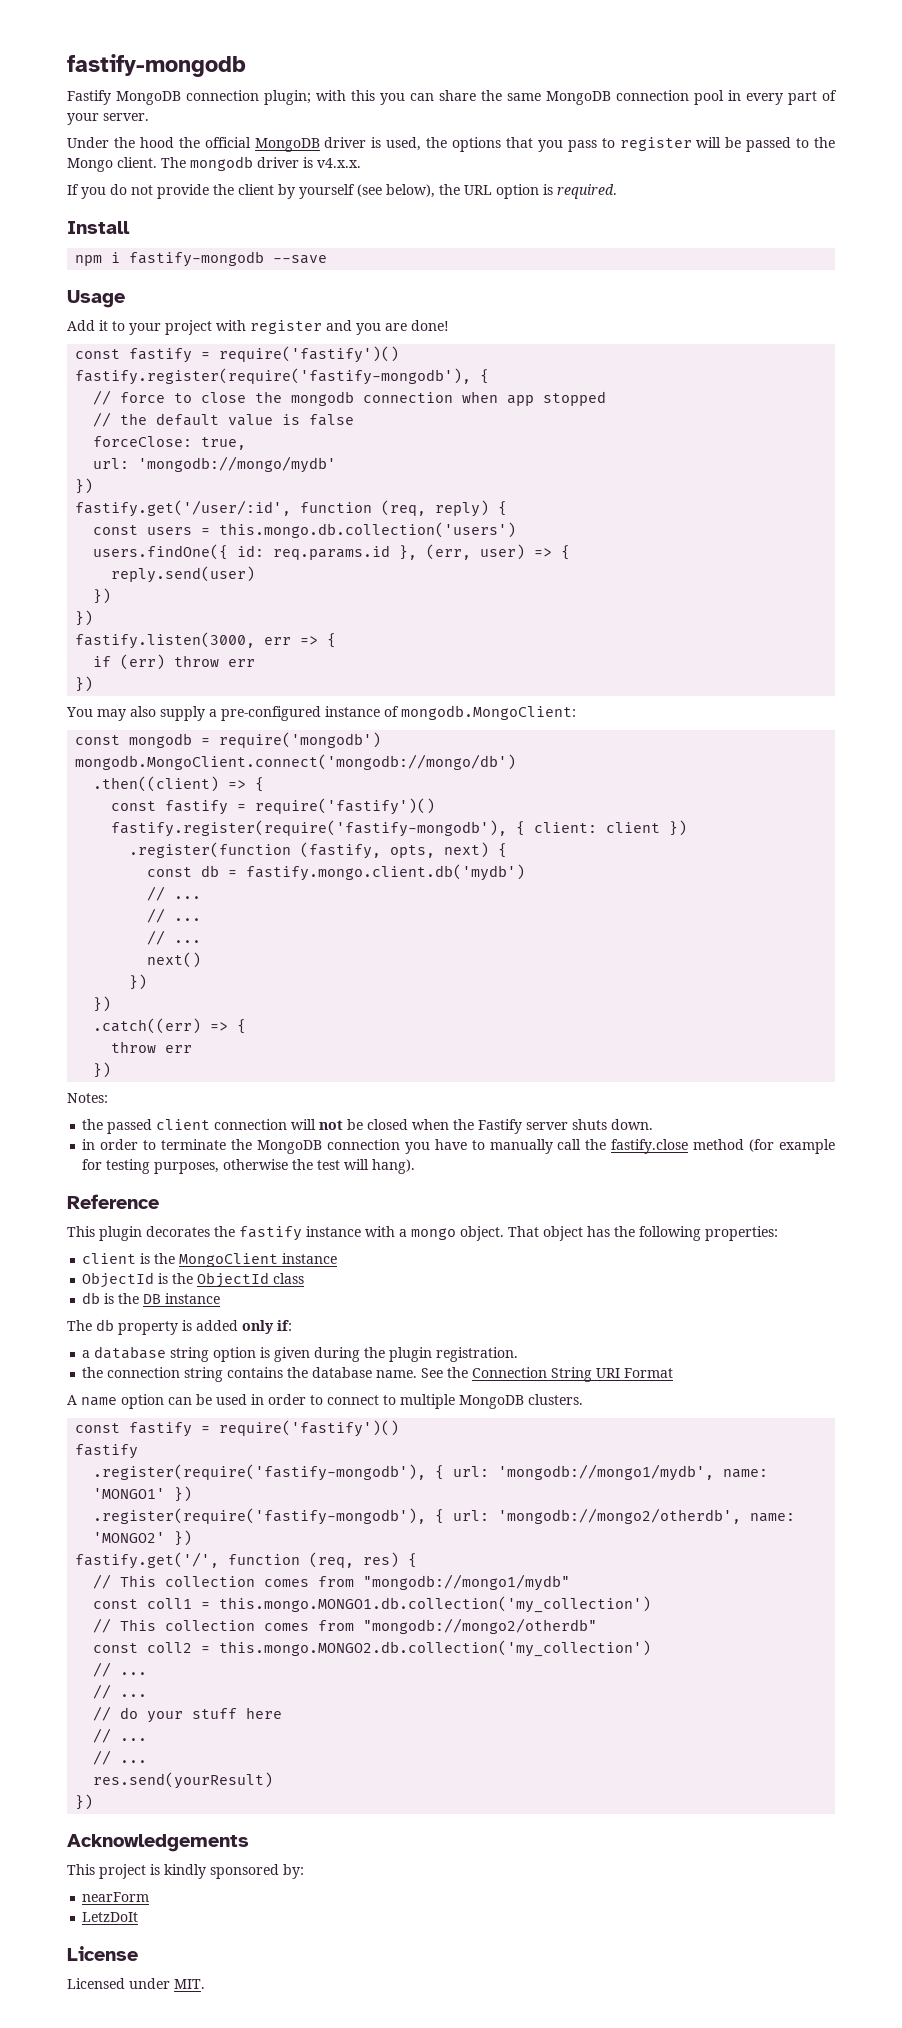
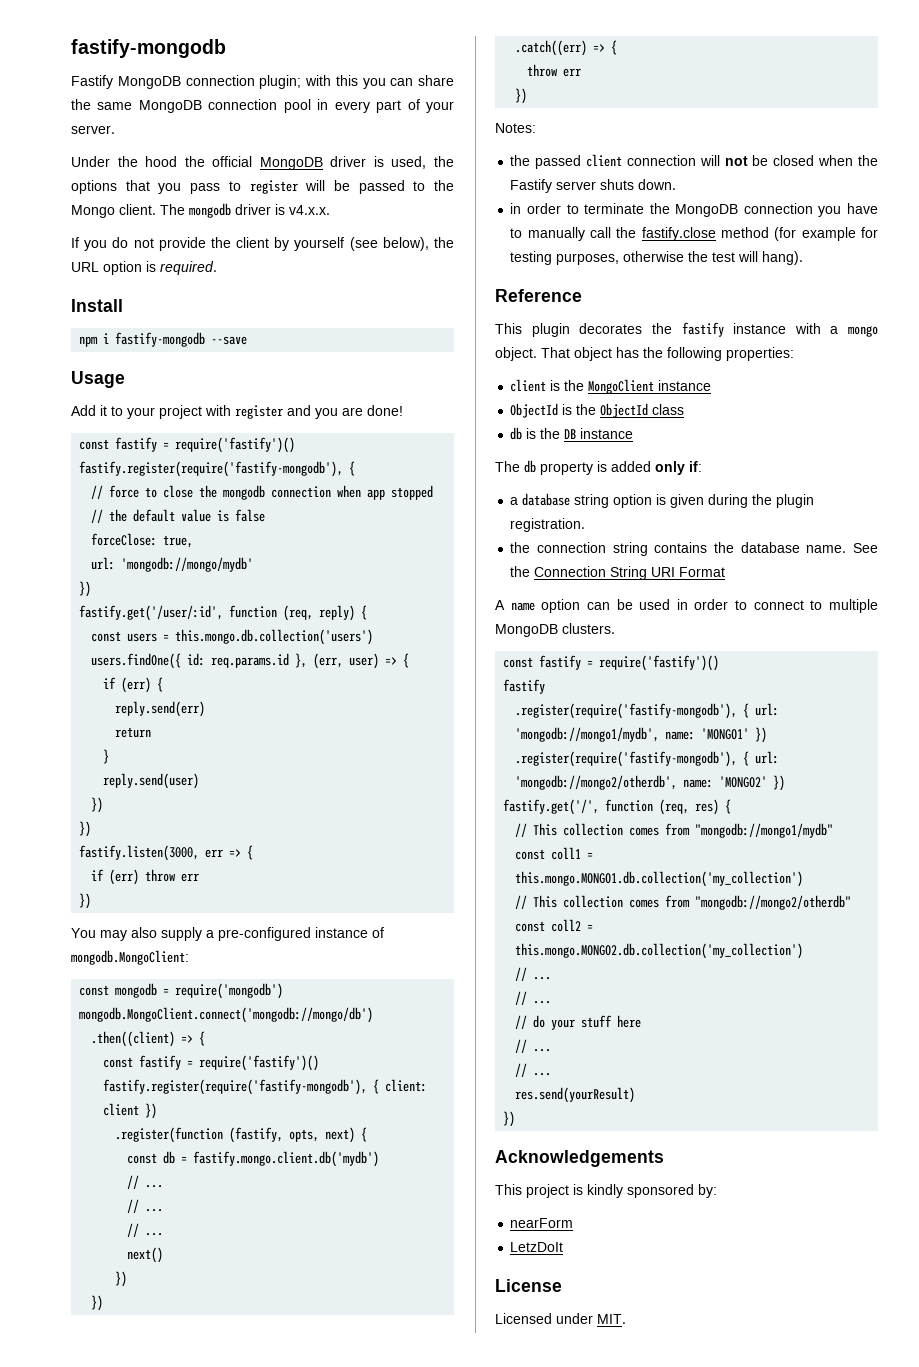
+ if (err) {
+ reply.send(err)
+ return
+ }

